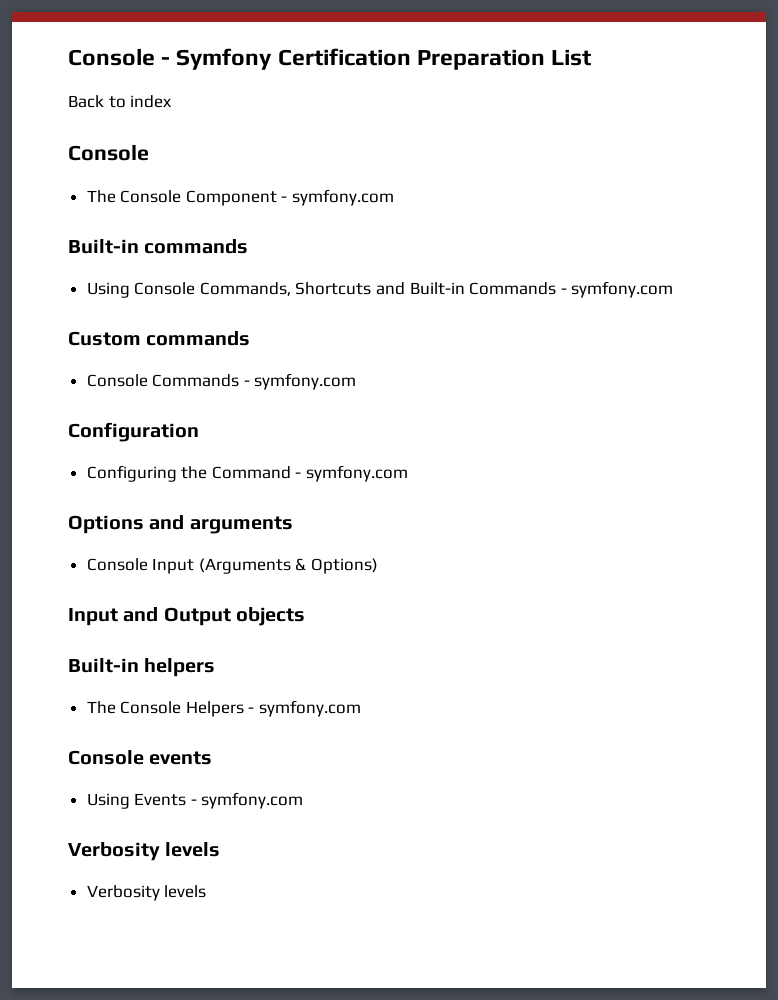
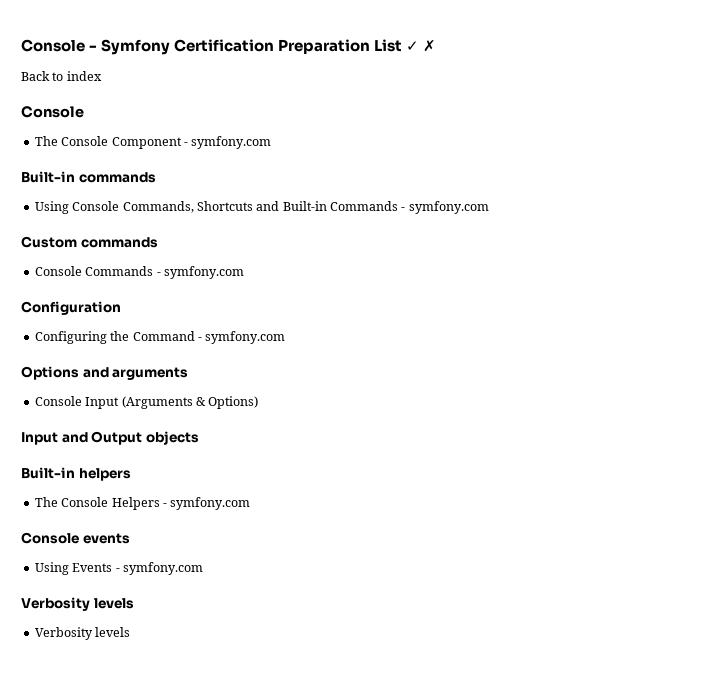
- Console - Symfony Certification Preparation List
+ Console - Symfony Certification Preparation List ✓ ✗

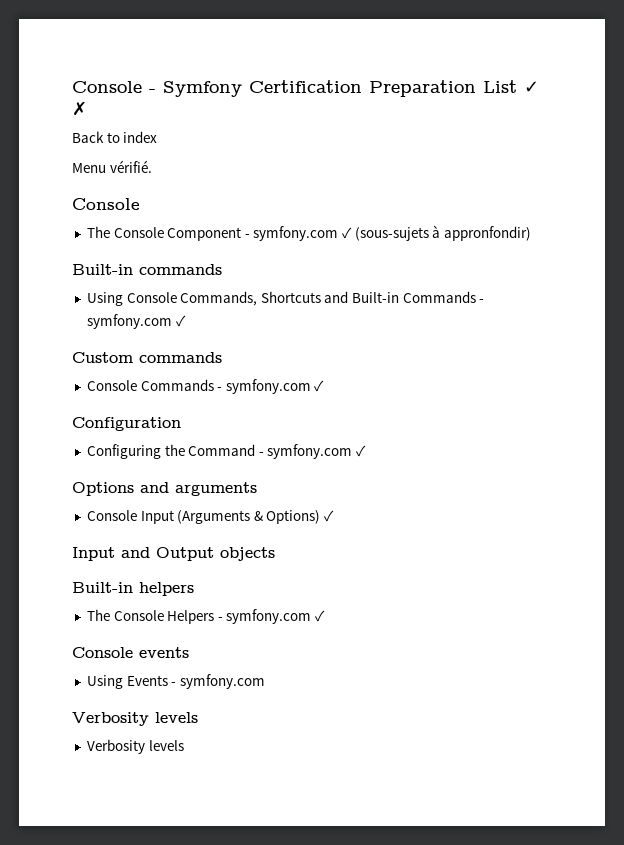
+ Menu vérifié.
- The Console Component - symfony.com
+ The Console Component - symfony.com ✓ (sous-sujets à appronfondir)
- Using Console Commands, Shortcuts and Built-in Commands - symfony.com
+ Using Console Commands, Shortcuts and Built-in Commands - symfony.com ✓
- Console Commands - symfony.com
+ Console Commands - symfony.com ✓
- Configuring the Command - symfony.com
+ Configuring the Command - symfony.com ✓
- Console Input (Arguments & Options)
+ Console Input (Arguments & Options) ✓
- The Console Helpers - symfony.com
+ The Console Helpers - symfony.com ✓

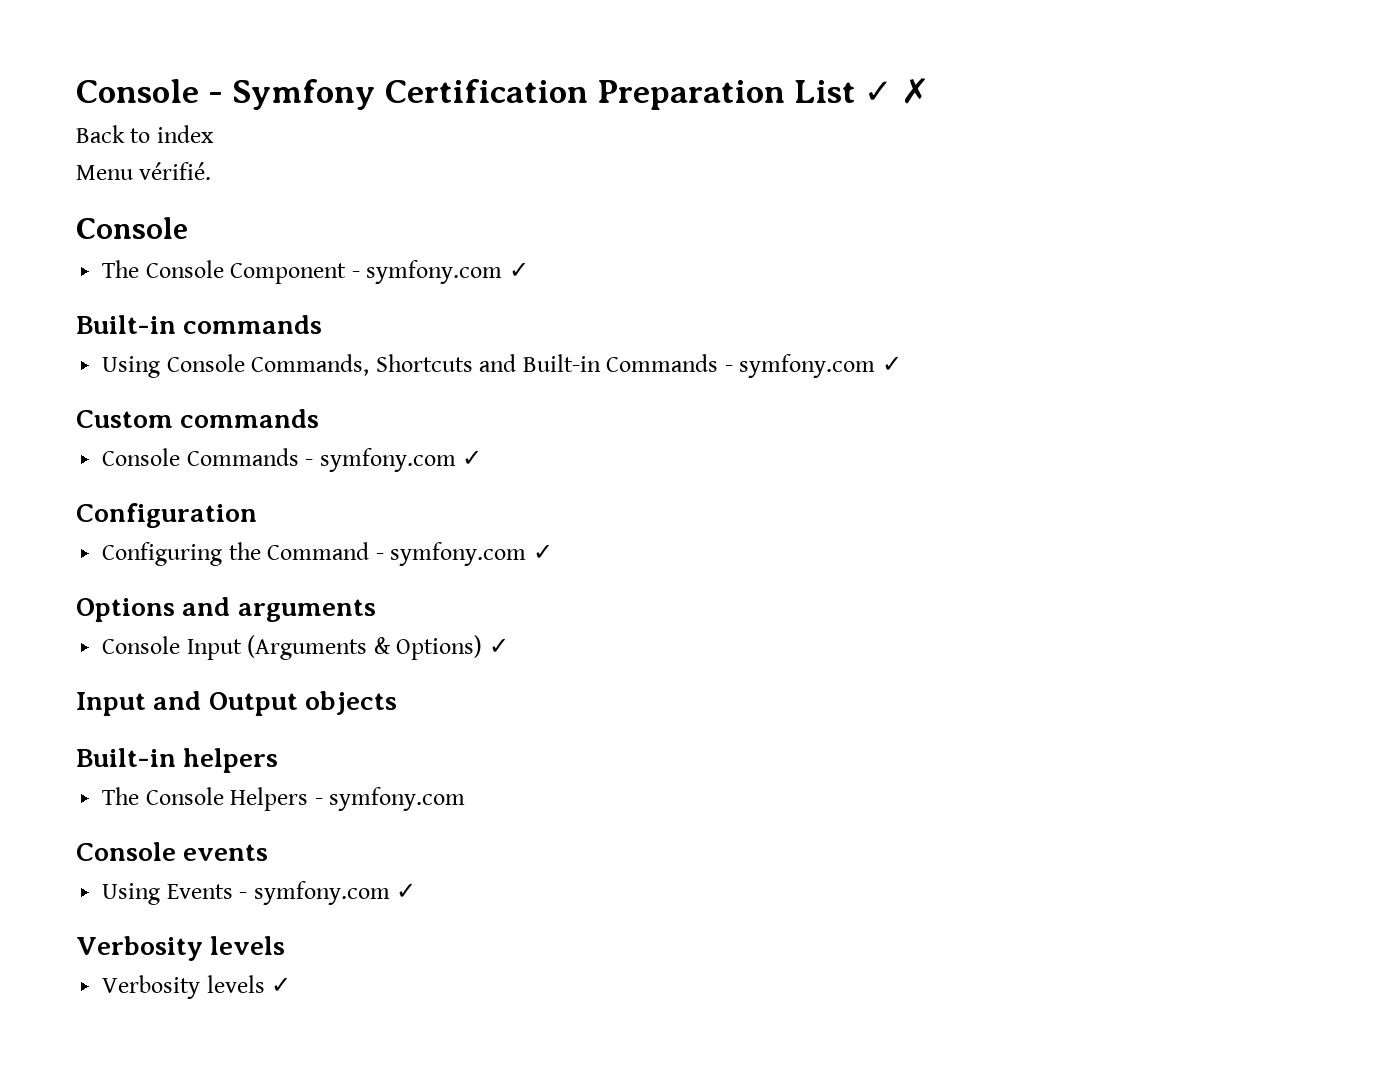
- The Console Component - symfony.com ✓ (sous-sujets à appronfondir)
+ The Console Component - symfony.com ✓
- The Console Helpers - symfony.com ✓
+ The Console Helpers - symfony.com
- Using Events - symfony.com
+ Using Events - symfony.com ✓
  Verbosity levels
- Verbosity levels
+ Verbosity levels ✓

